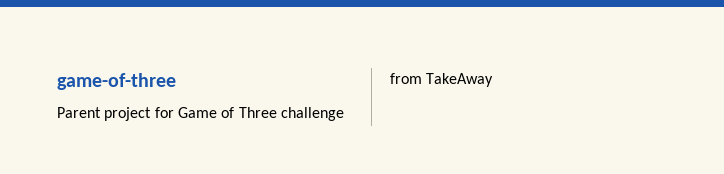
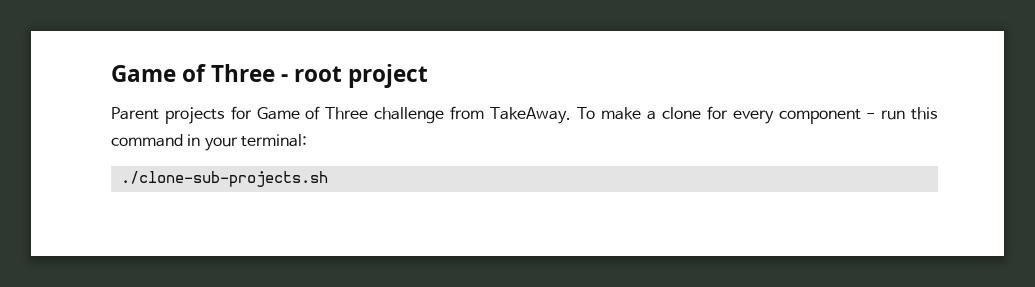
- game-of-three
+ Game of Three - root project
- Parent project for Game of Three challenge from TakeAway
+ Parent projects for Game of Three challenge from TakeAway. To make a clone for every component - run this command in your terminal:
+ ./clone-sub-projects.sh

